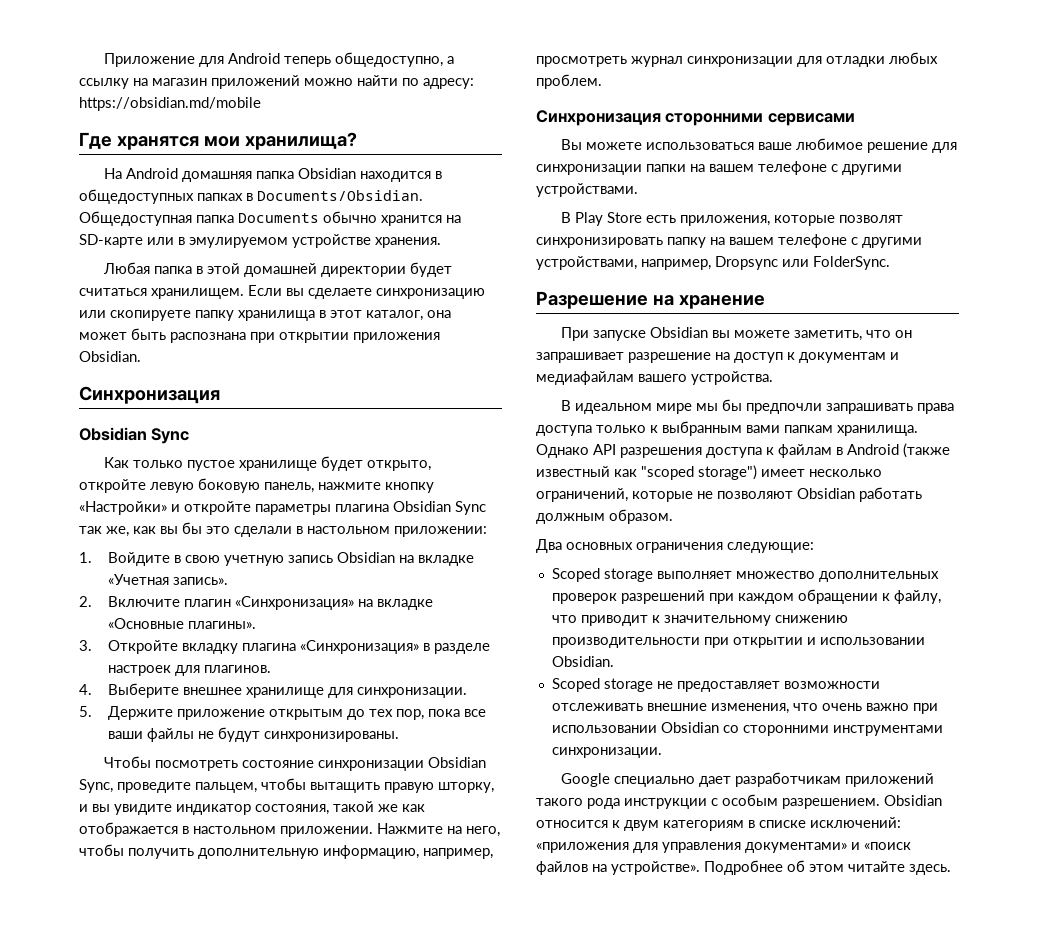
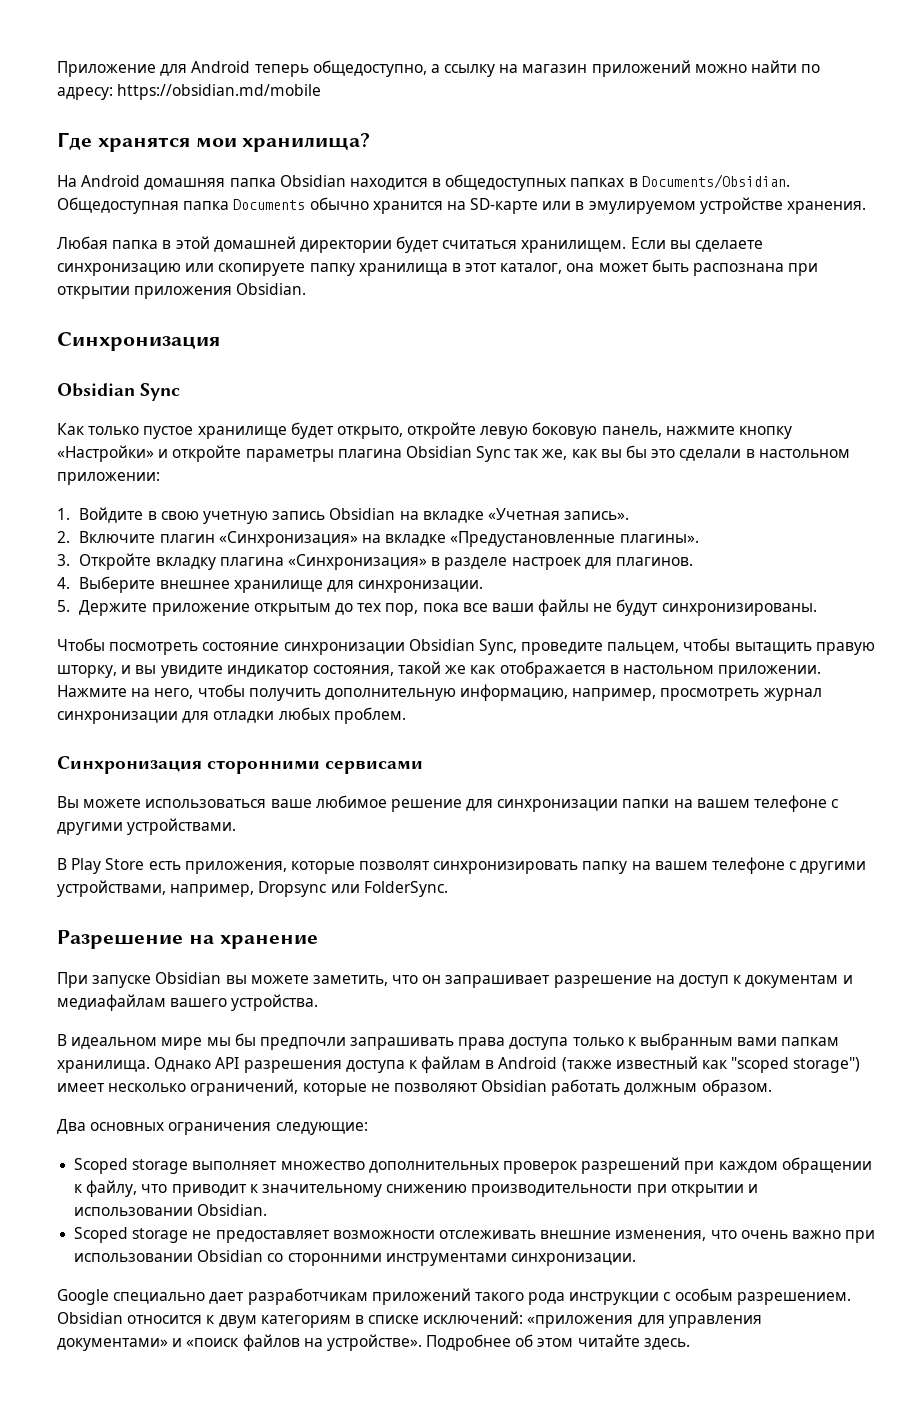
- 2. Включите плагин «Синхронизация» на вкладке «Основные плагины».
+ 2. Включите плагин «Синхронизация» на вкладке «Предустановленные плагины».

